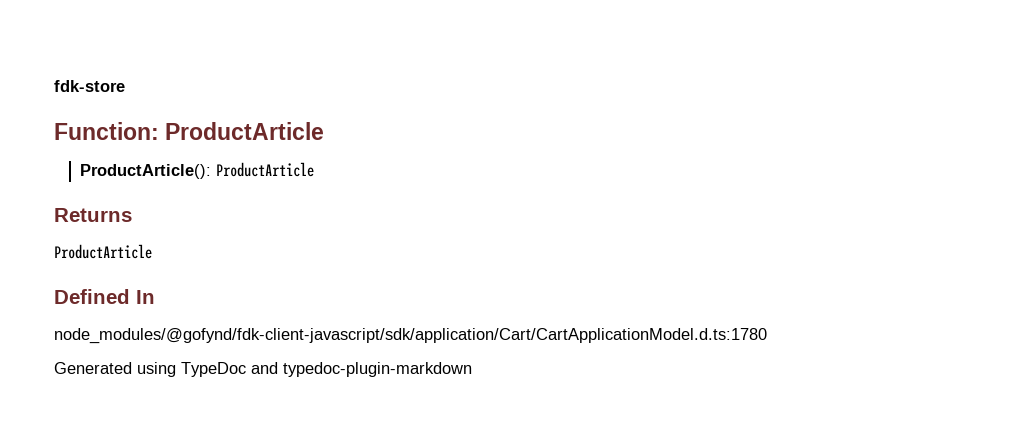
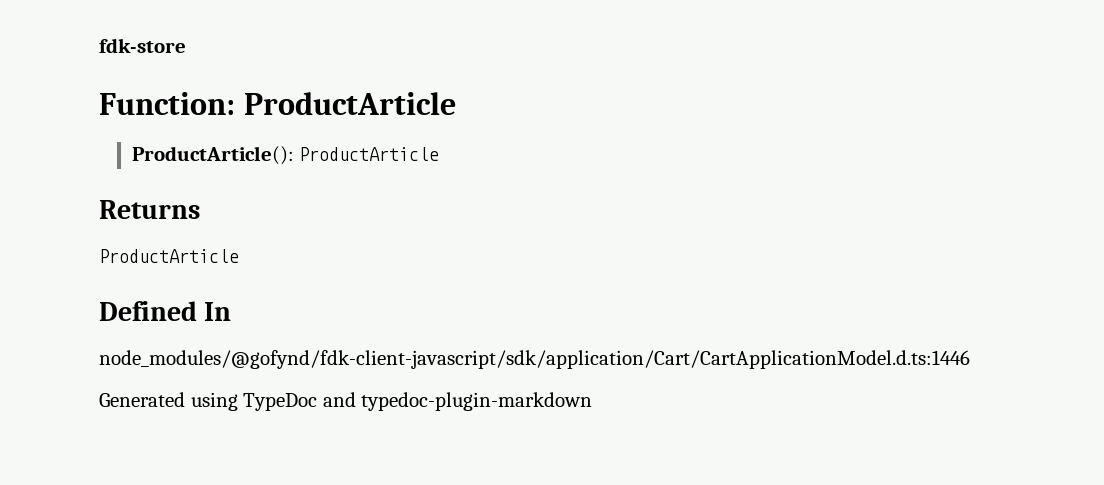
- node_modules/@gofynd/fdk-client-javascript/sdk/application/Cart/CartApplicationModel.d.ts:1780
+ node_modules/@gofynd/fdk-client-javascript/sdk/application/Cart/CartApplicationModel.d.ts:1446

